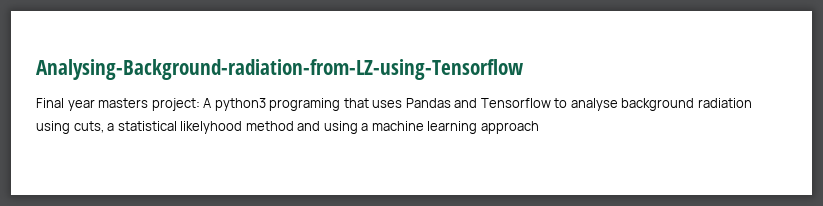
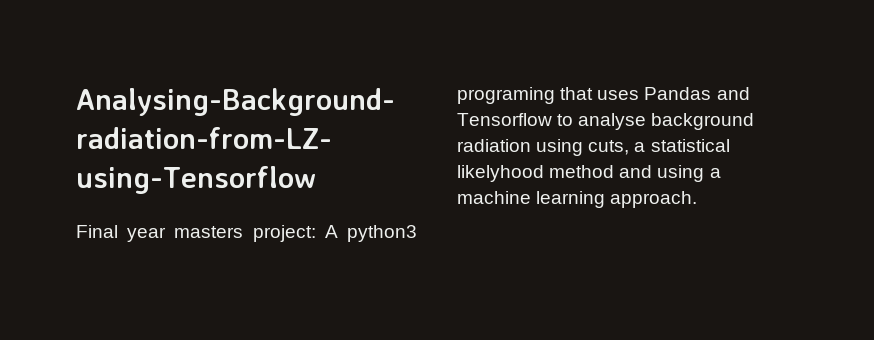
- Final year masters project: A python3 programing that uses Pandas and Tensorflow to analyse background radiation using cuts, a statistical likelyhood method and using a machine learning approach
+ Final year masters project: A python3 programing that uses Pandas and Tensorflow to analyse background radiation using cuts, a statistical likelyhood method and using a machine learning approach.

